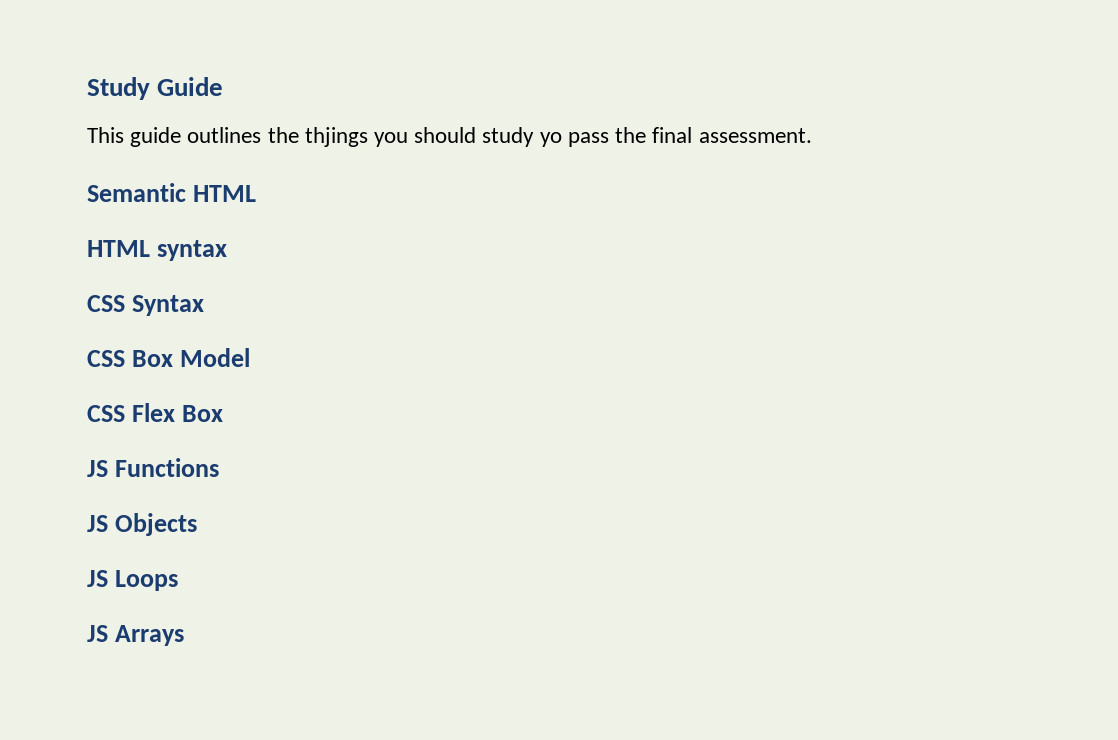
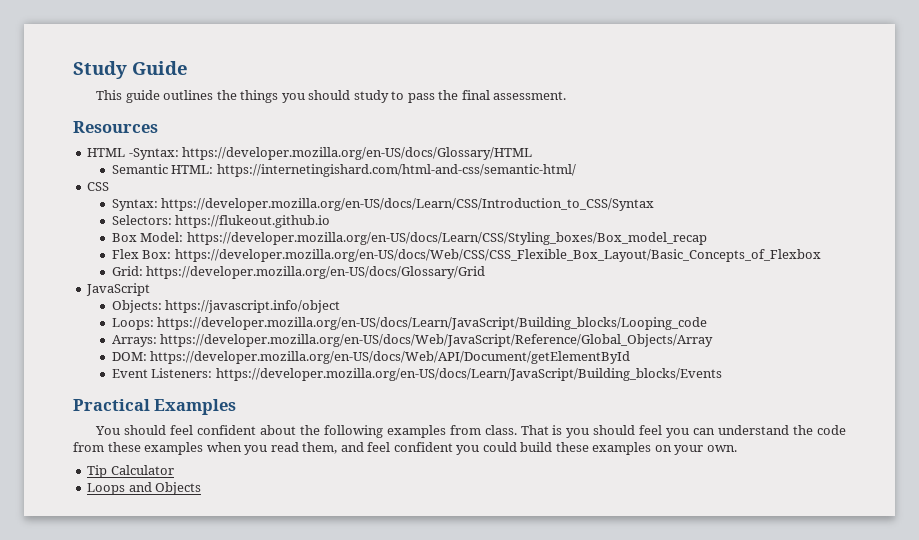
- This guide outlines the thjings you should study yo pass the final assessment.
+ This guide outlines the things you should study to pass the final assessment.
- Semantic HTML
- HTML syntax
- CSS Syntax
- CSS Box Model
- CSS Flex Box
- JS Functions
- JS Objects
- JS Loops
- JS Arrays
+ Resources
+ HTML -Syntax: https://developer.mozilla.org/en-US/docs/Glossary/HTML
+ Semantic HTML: https://internetingishard.com/html-and-css/semantic-html/
+ CSS
+ Syntax: https://developer.mozilla.org/en-US/docs/Learn/CSS/Introduction_to_CSS/Syntax
+ Selectors: https://flukeout.github.io
+ Box Model: https://developer.mozilla.org/en-US/docs/Learn/CSS/Styling_boxes/Box_model_recap
+ Flex Box: https://developer.mozilla.org/en-US/docs/Web/CSS/CSS_Flexible_Box_Layout/Basic_Concepts_of_Flexbox
+ Grid: https://developer.mozilla.org/en-US/docs/Glossary/Grid
+ JavaScript
+ Objects: https://javascript.info/object
+ Loops: https://developer.mozilla.org/en-US/docs/Learn/JavaScript/Building_blocks/Looping_code
+ Arrays: https://developer.mozilla.org/en-US/docs/Web/JavaScript/Reference/Global_Objects/Array
+ DOM: https://developer.mozilla.org/en-US/docs/Web/API/Document/getElementById
+ Event Listeners: https://developer.mozilla.org/en-US/docs/Learn/JavaScript/Building_blocks/Events
+ Practical Examples
+ You should feel confident about the following examples from class. That is you should feel you can understand the code from these examples when you read them, and feel confident you could build these examples on your own.
+ Tip Calculator
+ Loops and Objects

